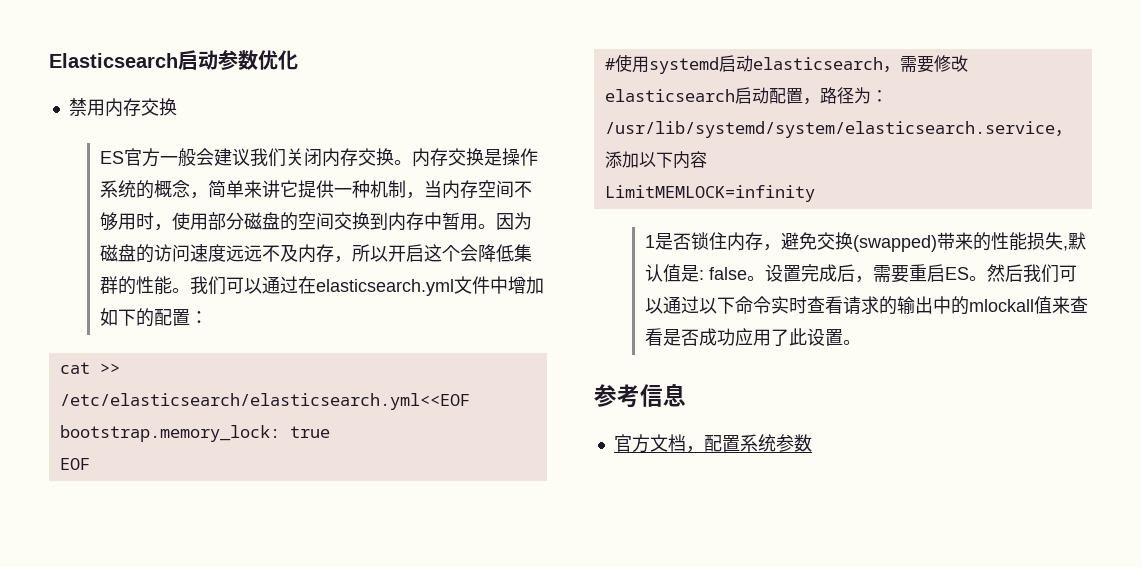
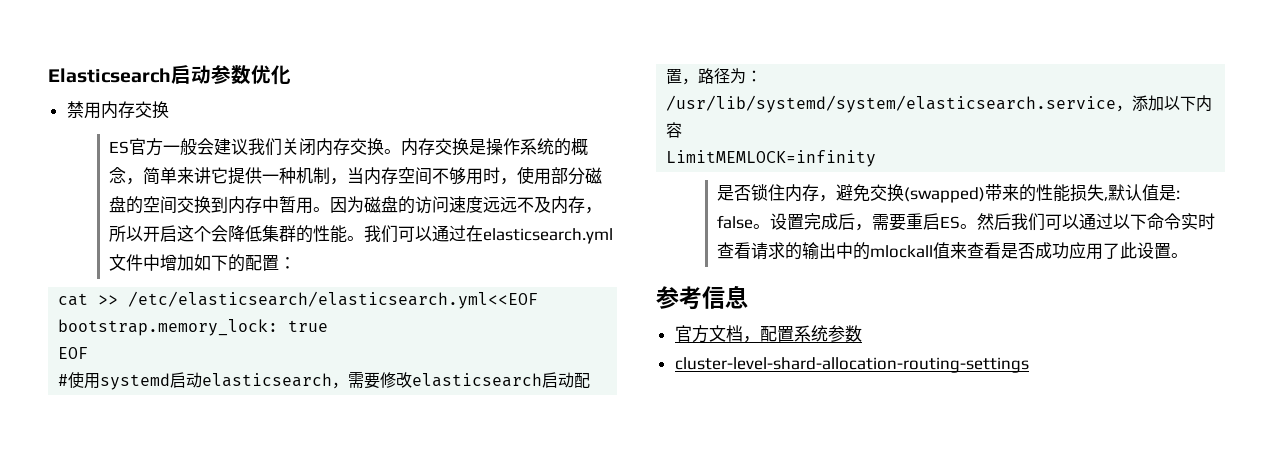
- 1是否锁住内存，避免交换(swapped)带来的性能损失,默认值是: false。
+ 是否锁住内存，避免交换(swapped)带来的性能损失,默认值是: false。
+ cluster-level-shard-allocation-routing-settings

